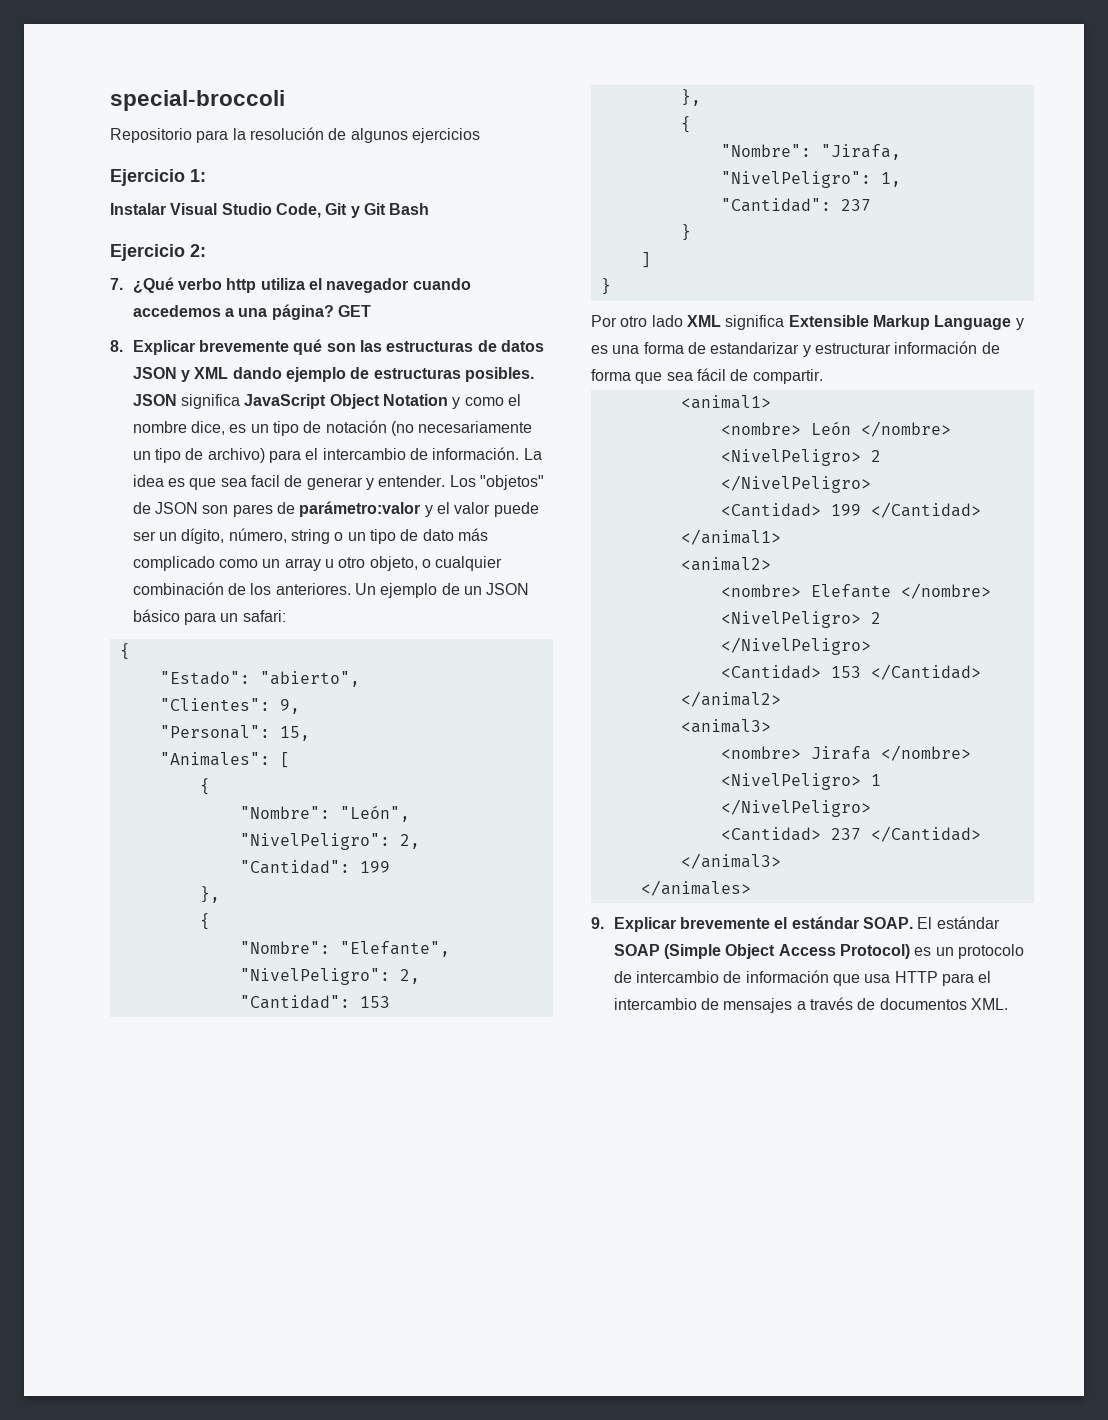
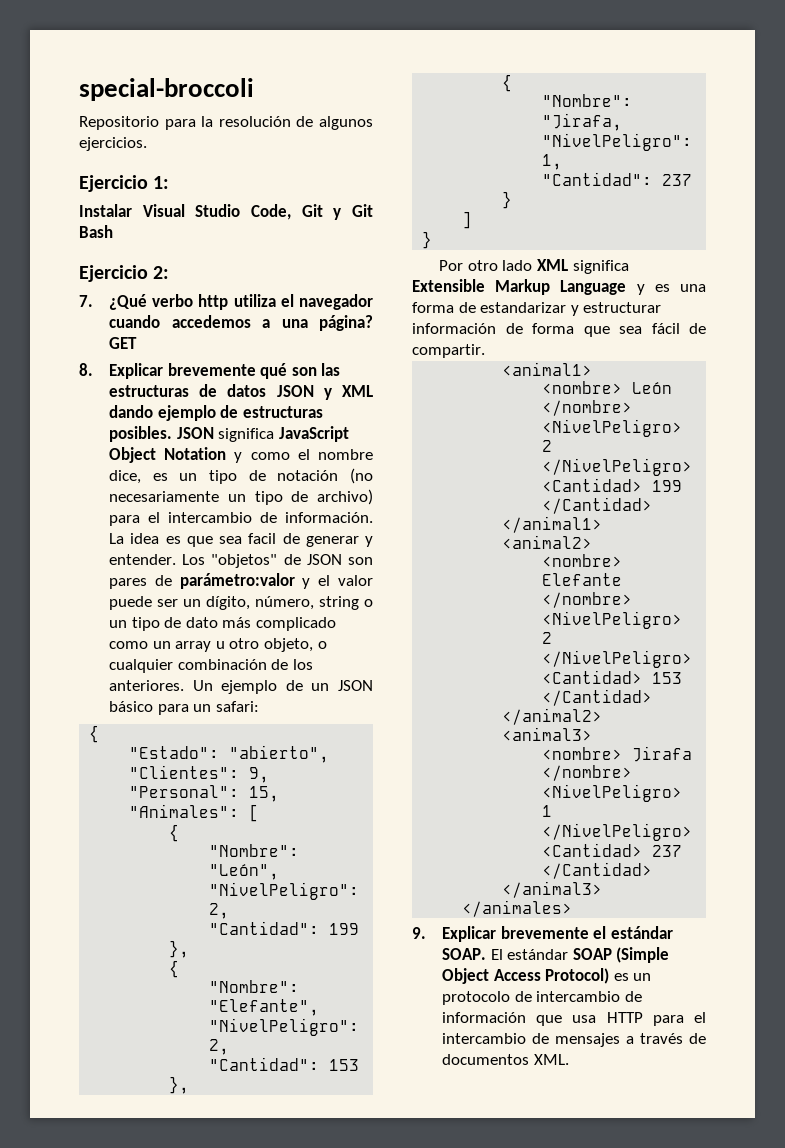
- Repositorio para la resolución de algunos ejercicios
+ Repositorio para la resolución de algunos ejercicios.

